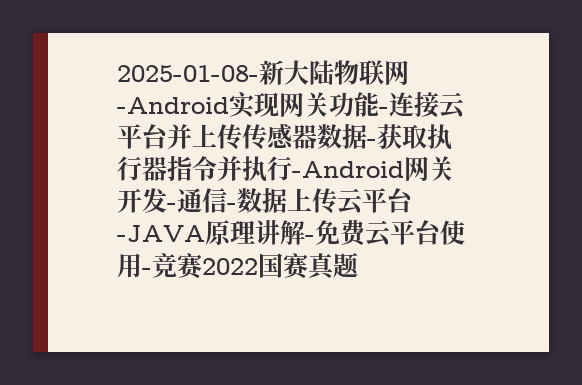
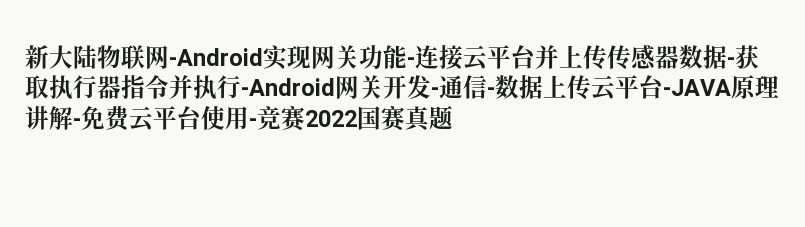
- 2025-01-08-新大陆物联网-Android实现网关功能-连接云平台并上传传感器数据-获取执行器指令并执行-Android网关开发-通信-数据上传云平台-JAVA原理讲解-免费云平台使用-竞赛2022国赛真题
+ 新大陆物联网-Android实现网关功能-连接云平台并上传传感器数据-获取执行器指令并执行-Android网关开发-通信-数据上传云平台-JAVA原理讲解-免费云平台使用-竞赛2022国赛真题

